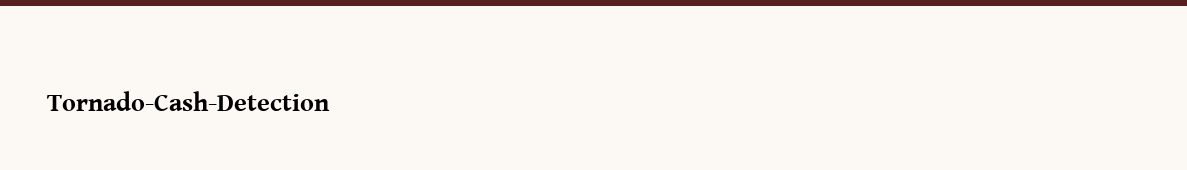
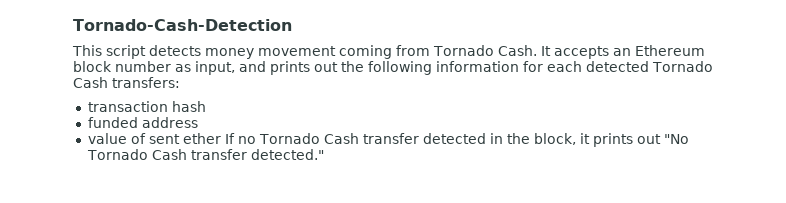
+ This script detects money movement coming from Tornado Cash. It accepts an Ethereum block number as input, and prints out the following information for each detected Tornado Cash transfers:
+ transaction hash
+ funded address
+ value of sent ether If no Tornado Cash transfer detected in the block, it prints out "No Tornado Cash transfer detected."

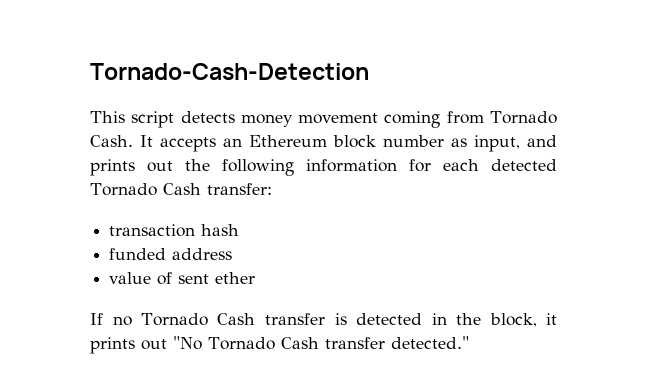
- It accepts an Ethereum block number as input, and prints out the following information for each detected Tornado Cash transfers:
+ It accepts an Ethereum block number as input, and prints out the following information for each detected Tornado Cash transfer:
- value of sent ether If no Tornado Cash transfer detected in the block, it prints out "No Tornado Cash transfer detected."
+ value of sent ether
+ If no Tornado Cash transfer is detected in the block, it prints out "No Tornado Cash transfer detected."

